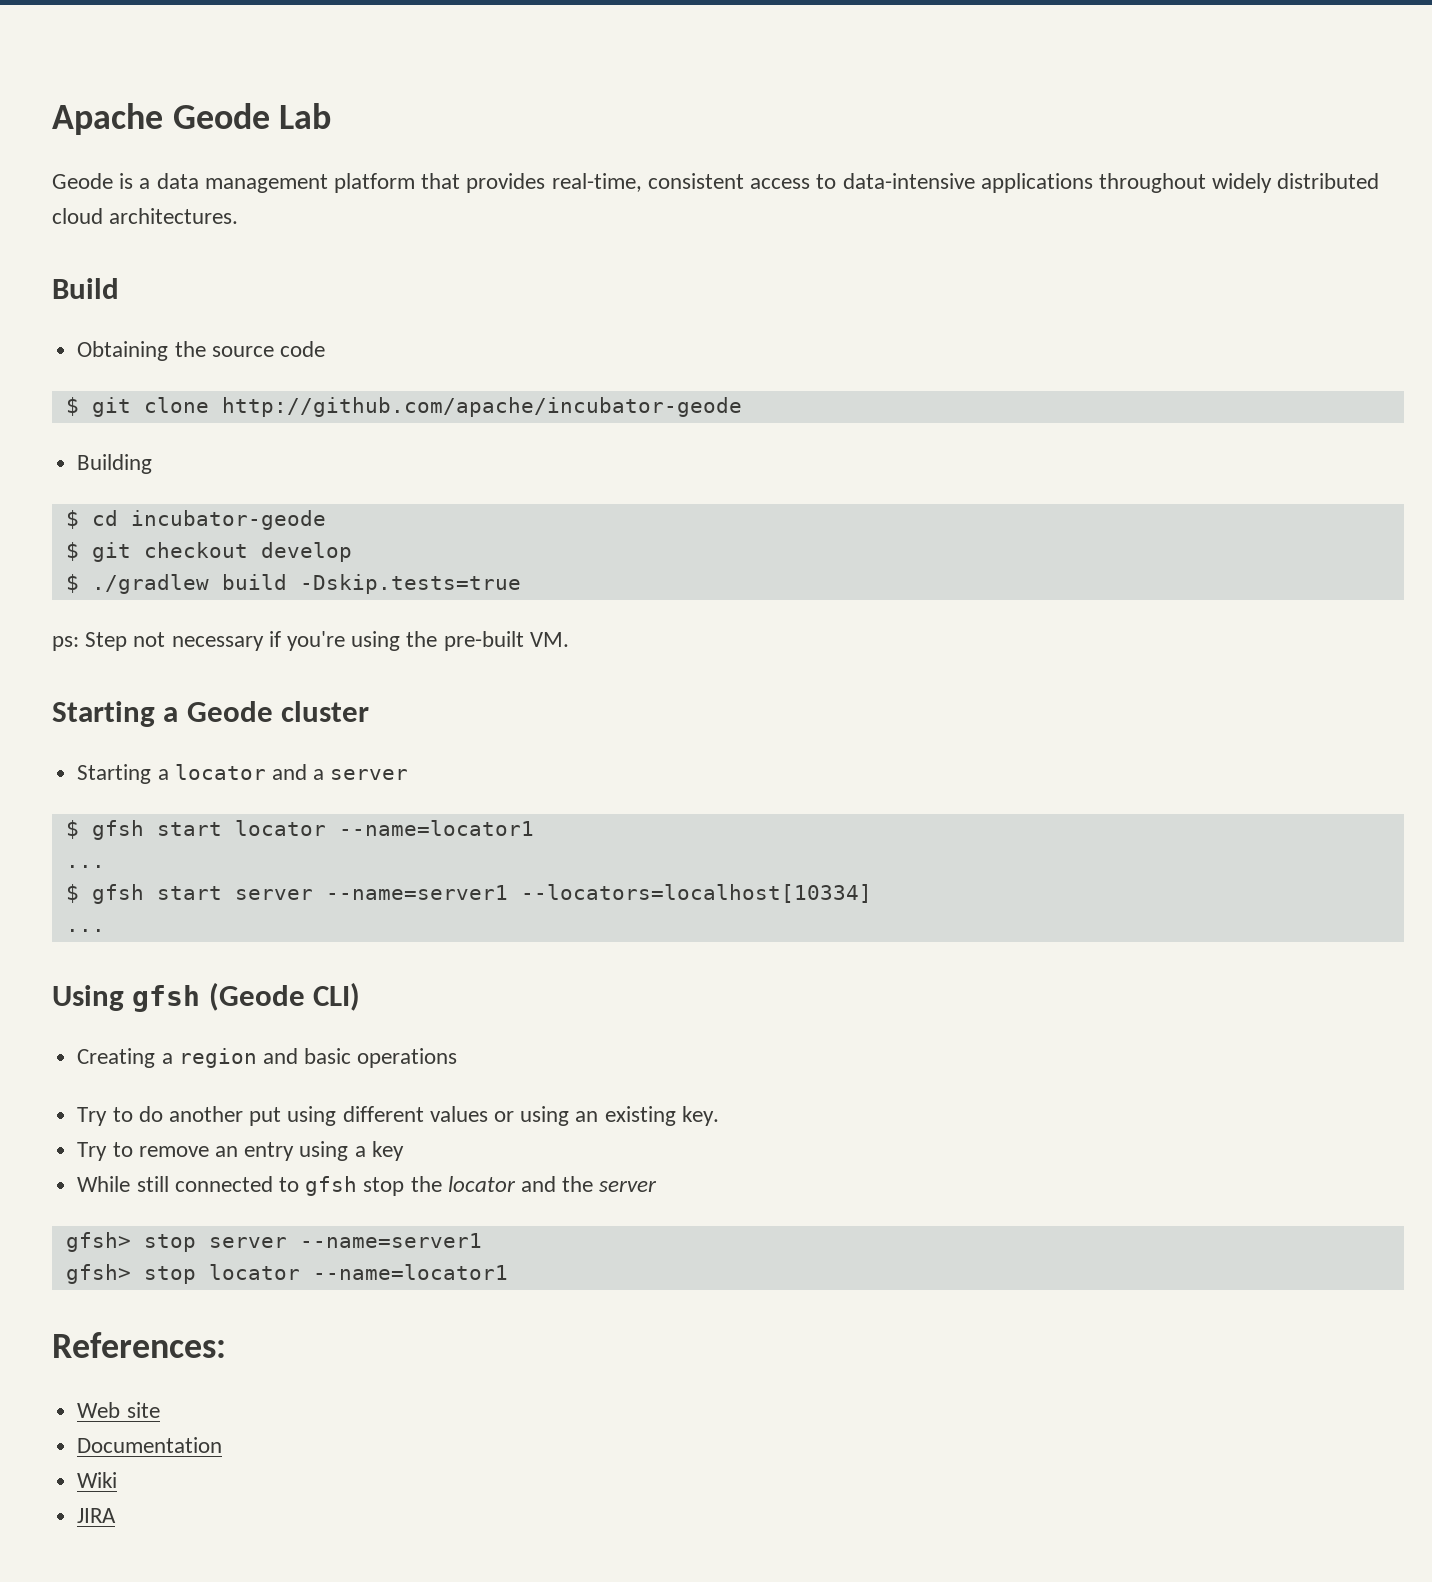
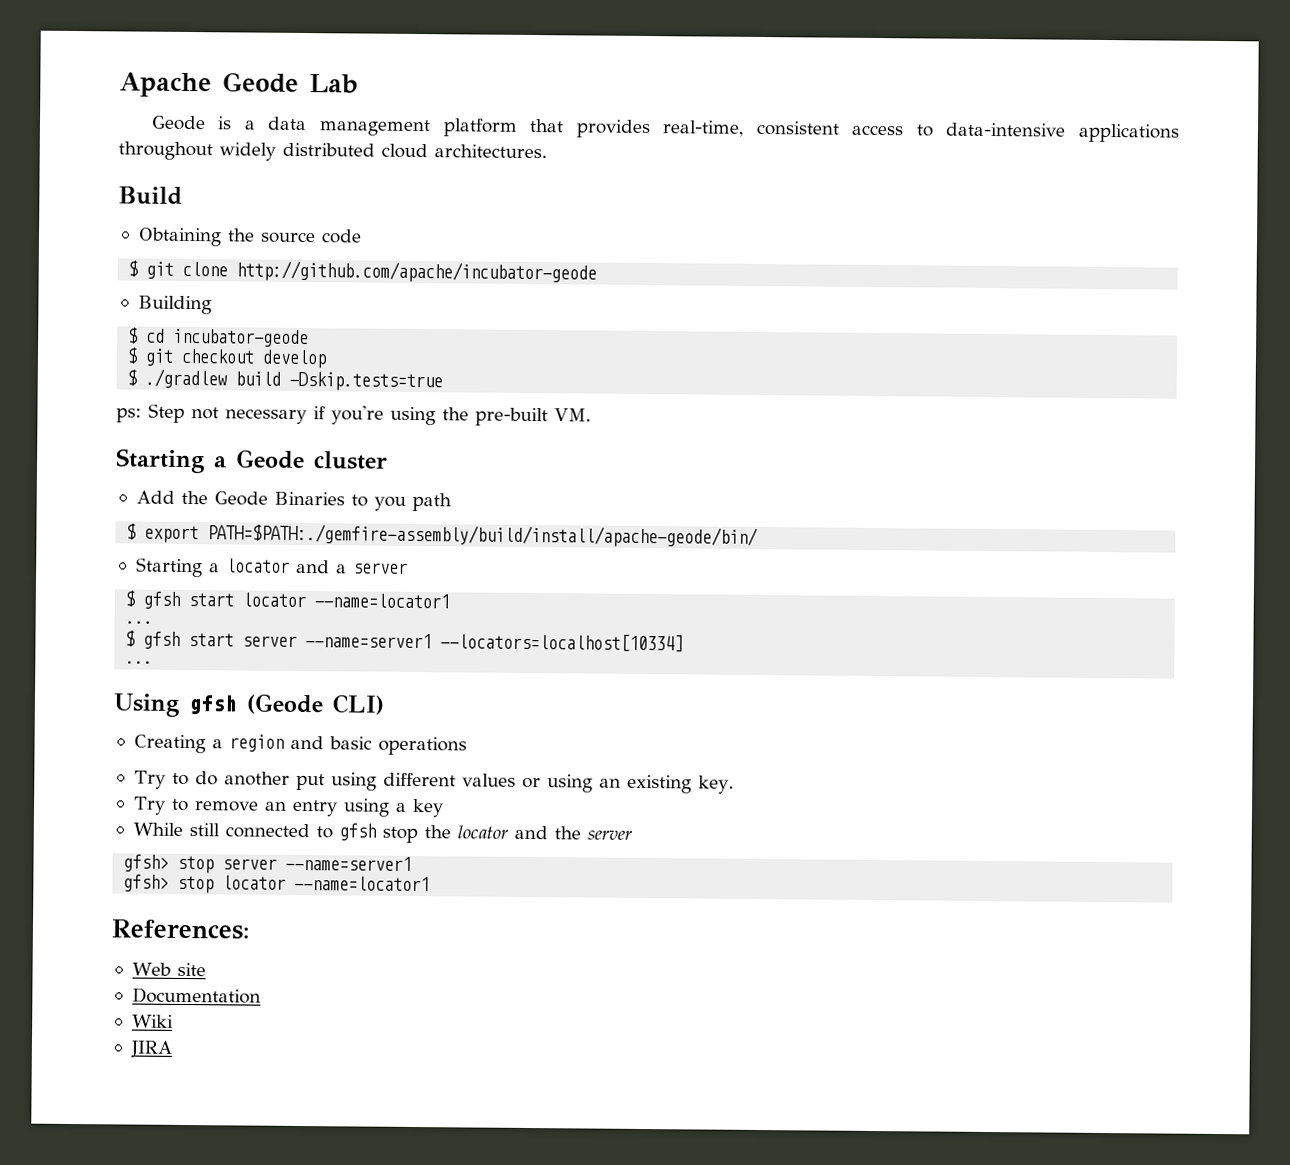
+ Add the Geode Binaries to you path
+ $ export PATH=$PATH:./gemfire-assembly/build/install/apache-geode/bin/

